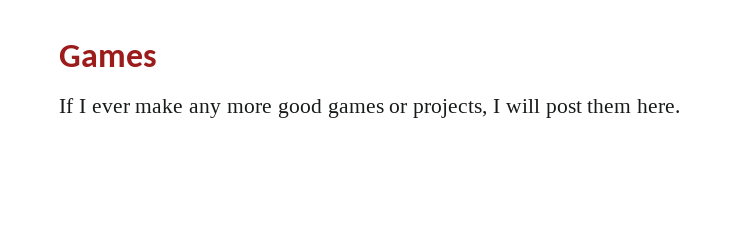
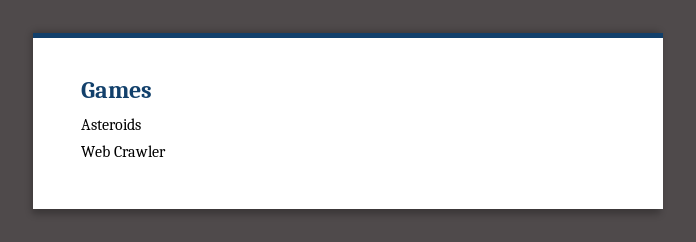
- If I ever make any more good games or projects, I will post them here.
+ Asteroids
+ Web Crawler

